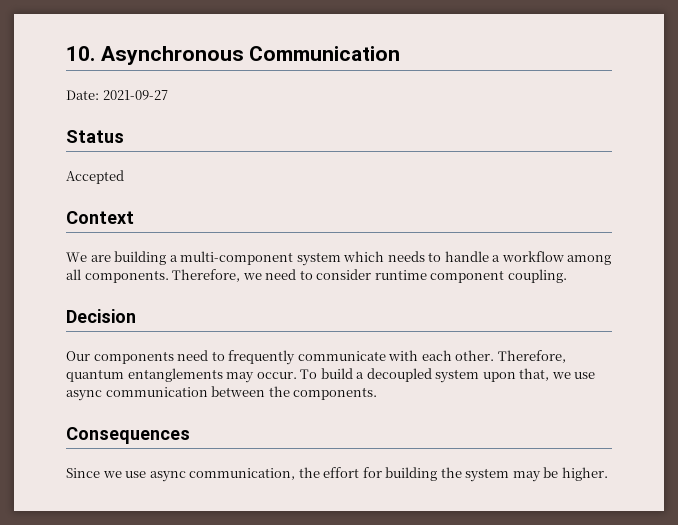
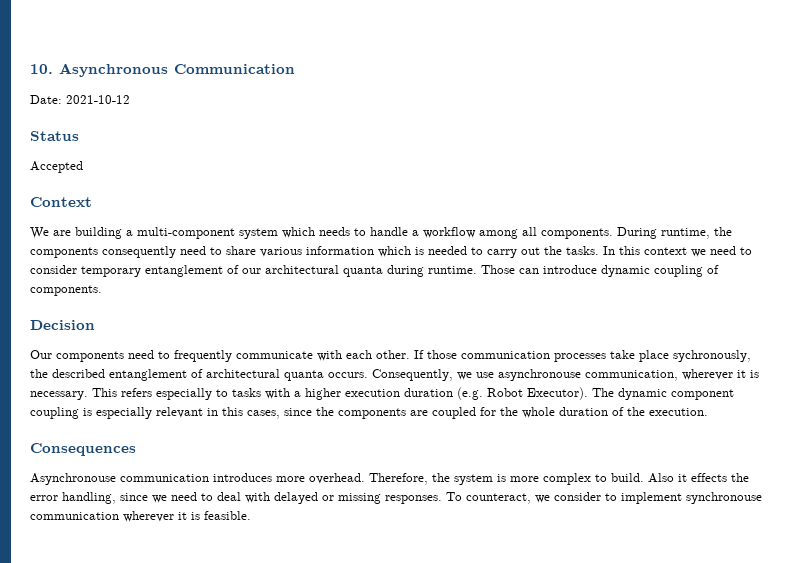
- Date: 2021-09-27
+ Date: 2021-10-12
- Therefore, we need to consider runtime component coupling.
+ During runtime, the components consequently need to share various information which is needed to carry out the tasks. In this context we need to consider temporary entanglement of our architectural quanta during runtime. Those can introduce dynamic coupling of components.
- Therefore, quantum entanglements may occur. To build a decoupled system upon that, we use async communication between the components.
+ If those communication processes take place sychronously, the described entanglement of architectural quanta occurs. Consequently, we use asynchronouse communication, wherever it is necessary. This refers especially to tasks with a higher execution duration (e.g. Robot Executor). The dynamic component coupling is especially relevant in this cases, since the components are coupled for the whole duration of the execution.
  Consequences
- Since we use async communication, the effort for building the system may be higher.
+ Asynchronouse communication introduces more overhead. Therefore, the system is more complex to build. Also it effects the error handling, since we need to deal with delayed or missing responses. To counteract, we consider to implement synchronouse communication wherever it is feasible.

